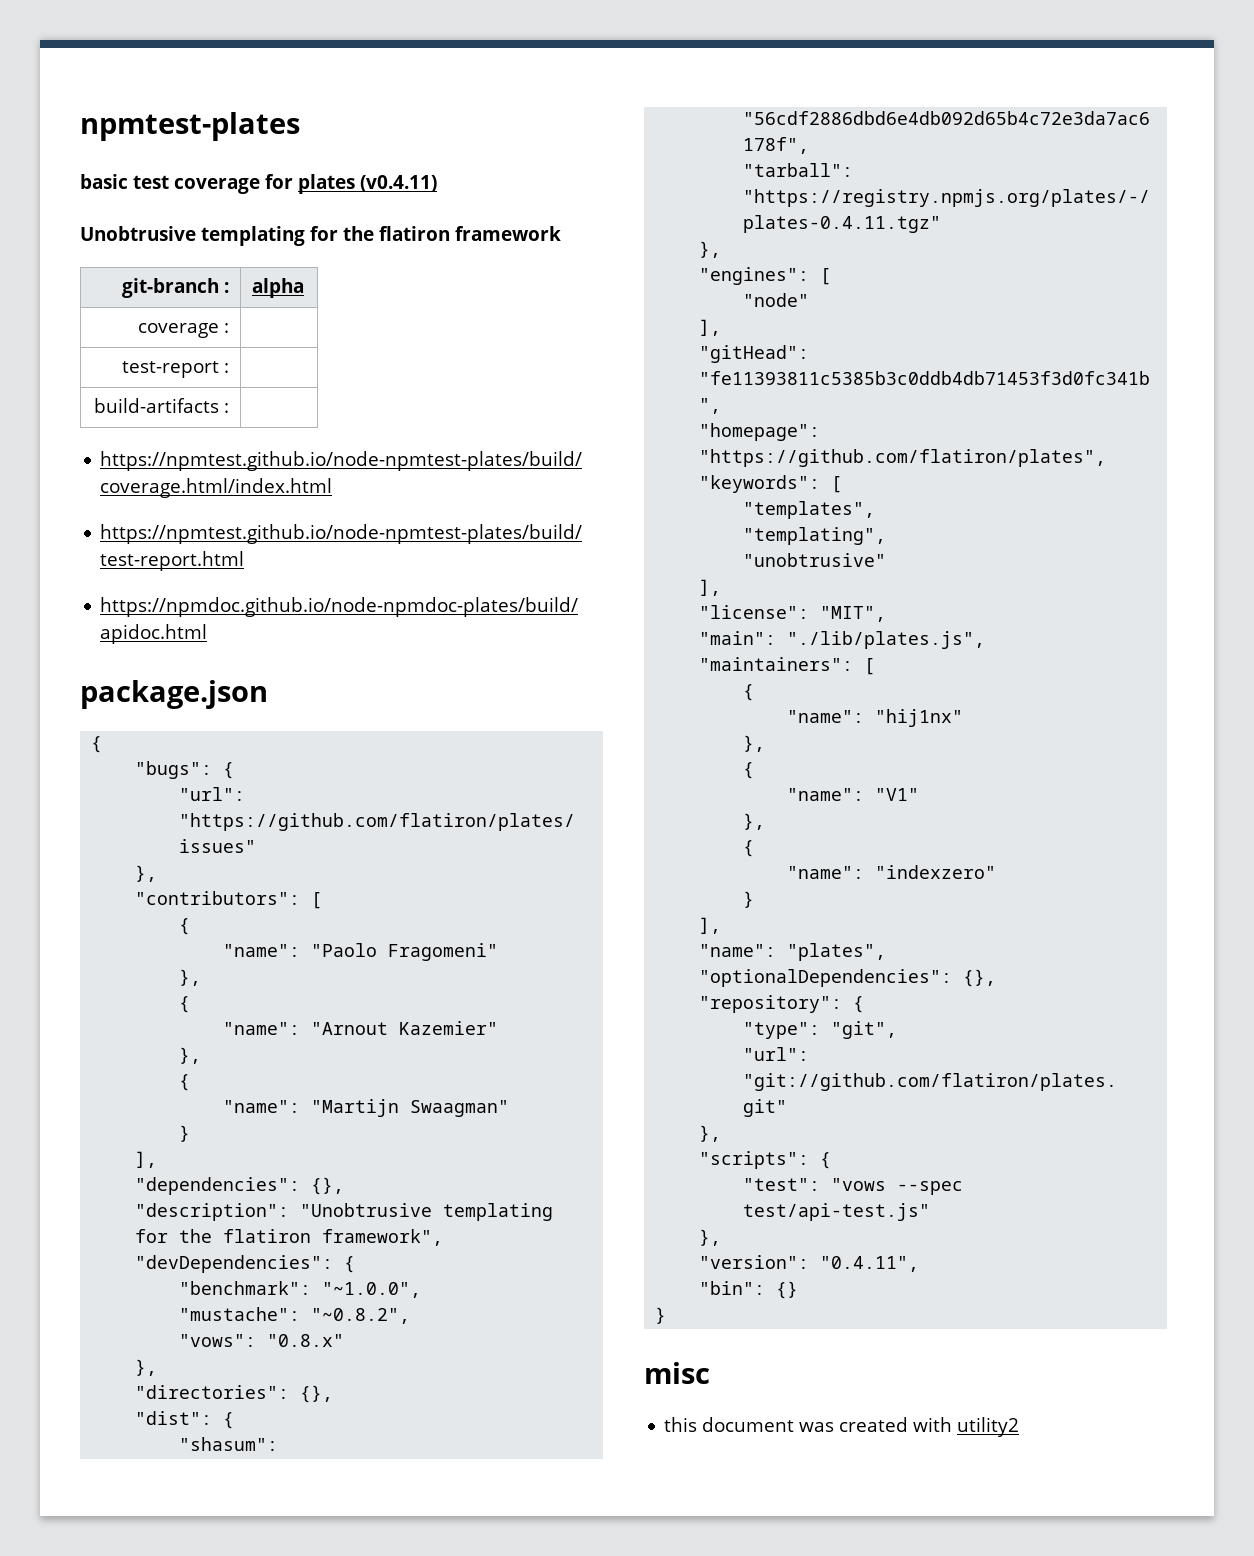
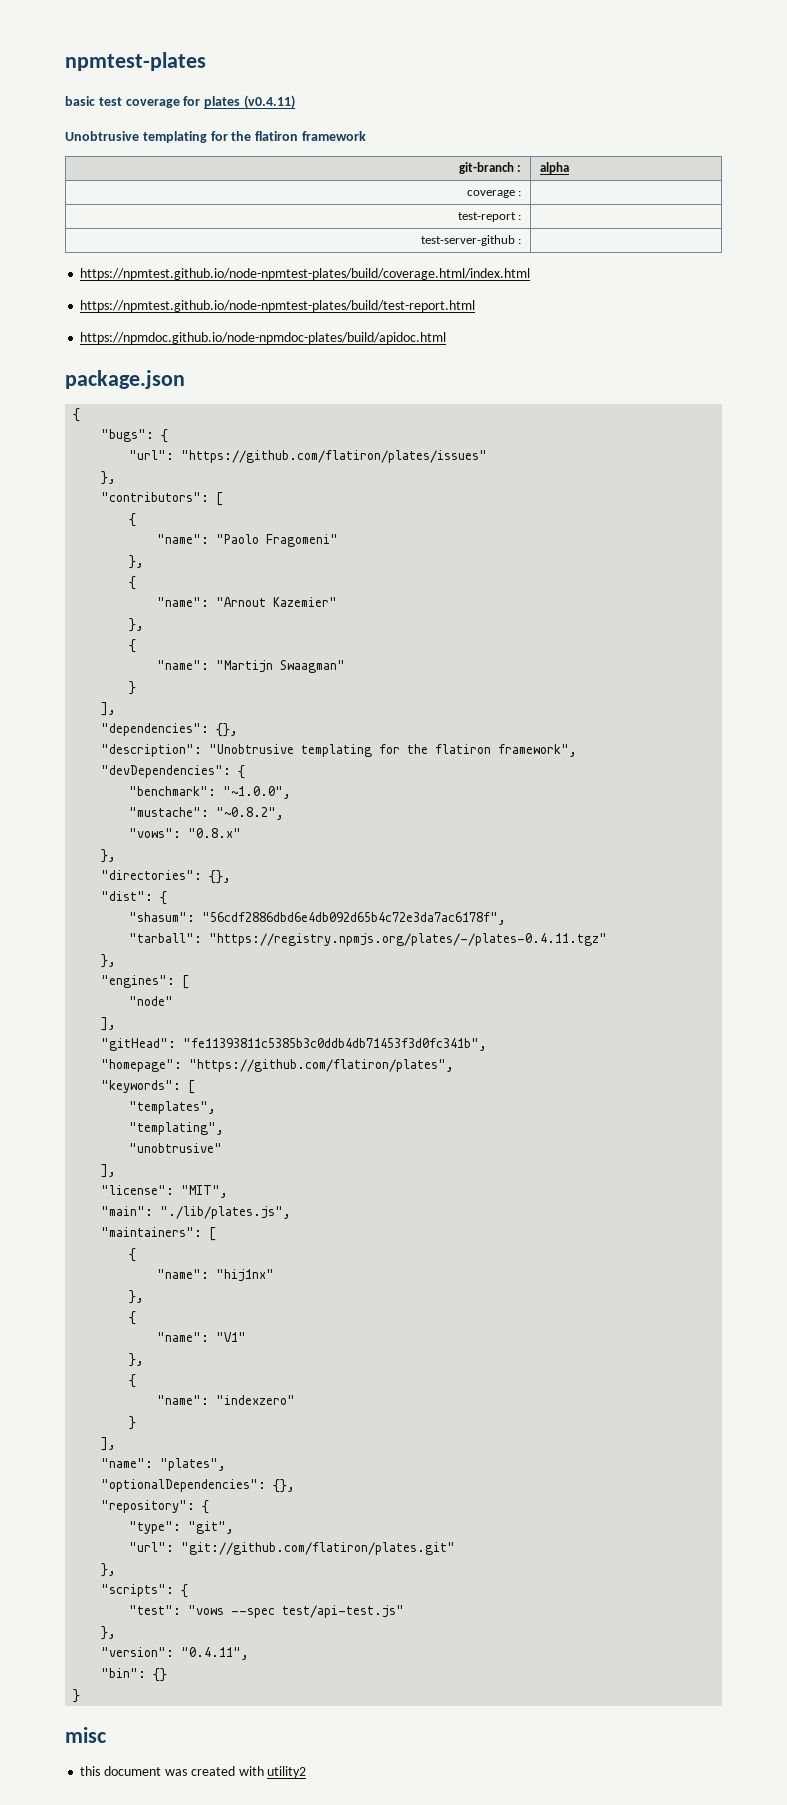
- build-artifacts : |
+ test-server-github : |

